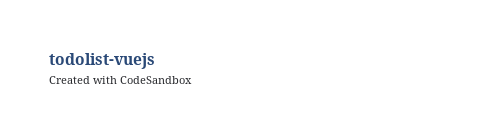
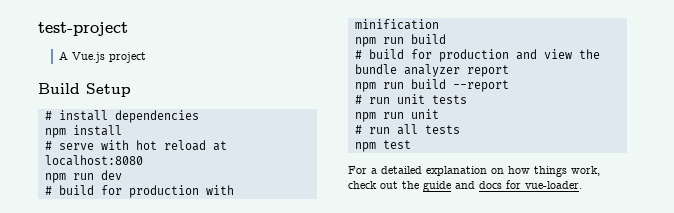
- todolist-vuejs
- Created with CodeSandbox
+ test-project
+ A Vue.js project
+ Build Setup
+ # install dependencies
+ npm install
+ # serve with hot reload at localhost:8080
+ npm run dev
+ # build for production with minification
+ npm run build
+ # build for production and view the bundle analyzer report
+ npm run build --report
+ # run unit tests
+ npm run unit
+ # run all tests
+ npm test
+ For a detailed explanation on how things work, check out the guide and docs for vue-loader.

